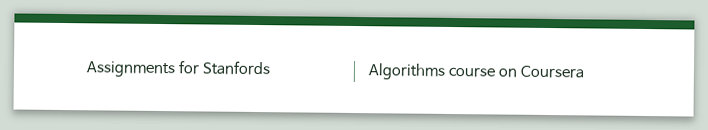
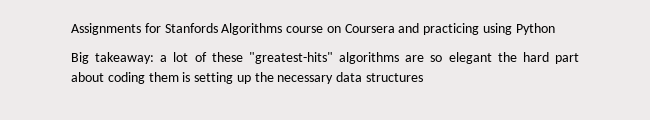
- Assignments for Stanfords Algorithms course on Coursera
+ Assignments for Stanfords Algorithms course on Coursera and practicing using Python
+ Big takeaway: a lot of these "greatest-hits" algorithms are so elegant the hard part about coding them is setting up the necessary data structures

